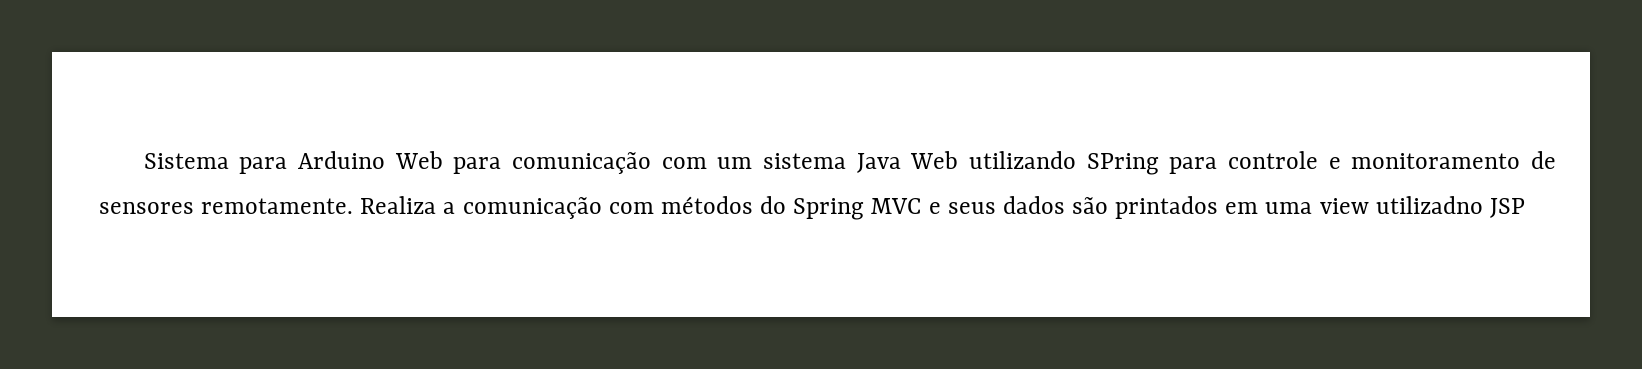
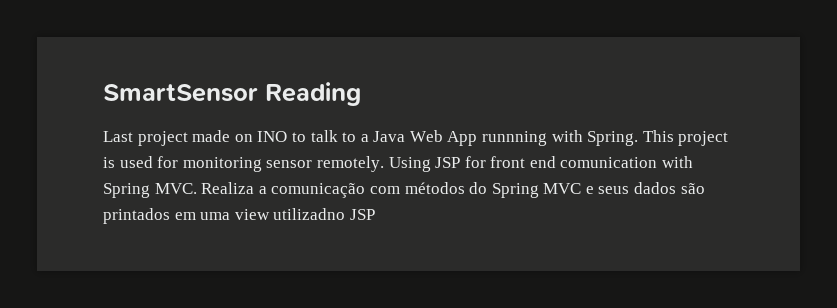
- Sistema para Arduino Web para comunicação com um sistema Java Web utilizando SPring para controle e monitoramento de sensores remotamente. Realiza a comunicação com métodos do Spring MVC e seus dados são printados em uma view utilizadno JSP
+ SmartSensor Reading
+ Last project made on INO to talk to a Java Web App runnning with Spring. This project is used for monitoring sensor remotely. Using JSP for front end comunication with Spring MVC. Realiza a comunicação com métodos do Spring MVC e seus dados são printados em uma view utilizadno JSP

